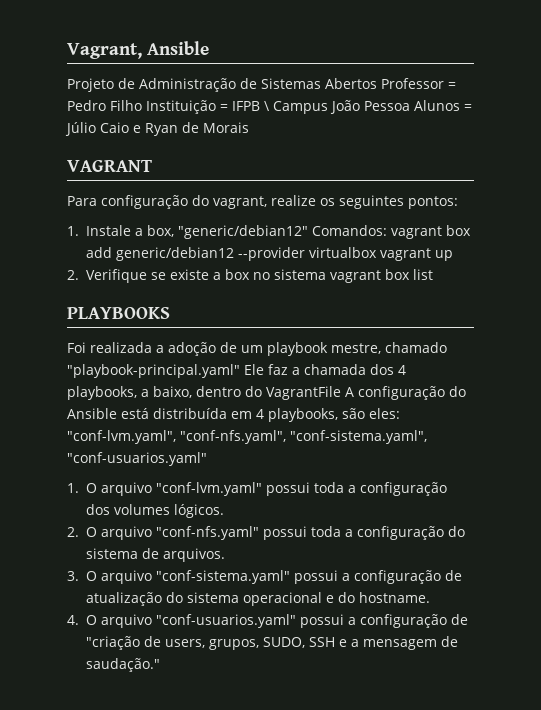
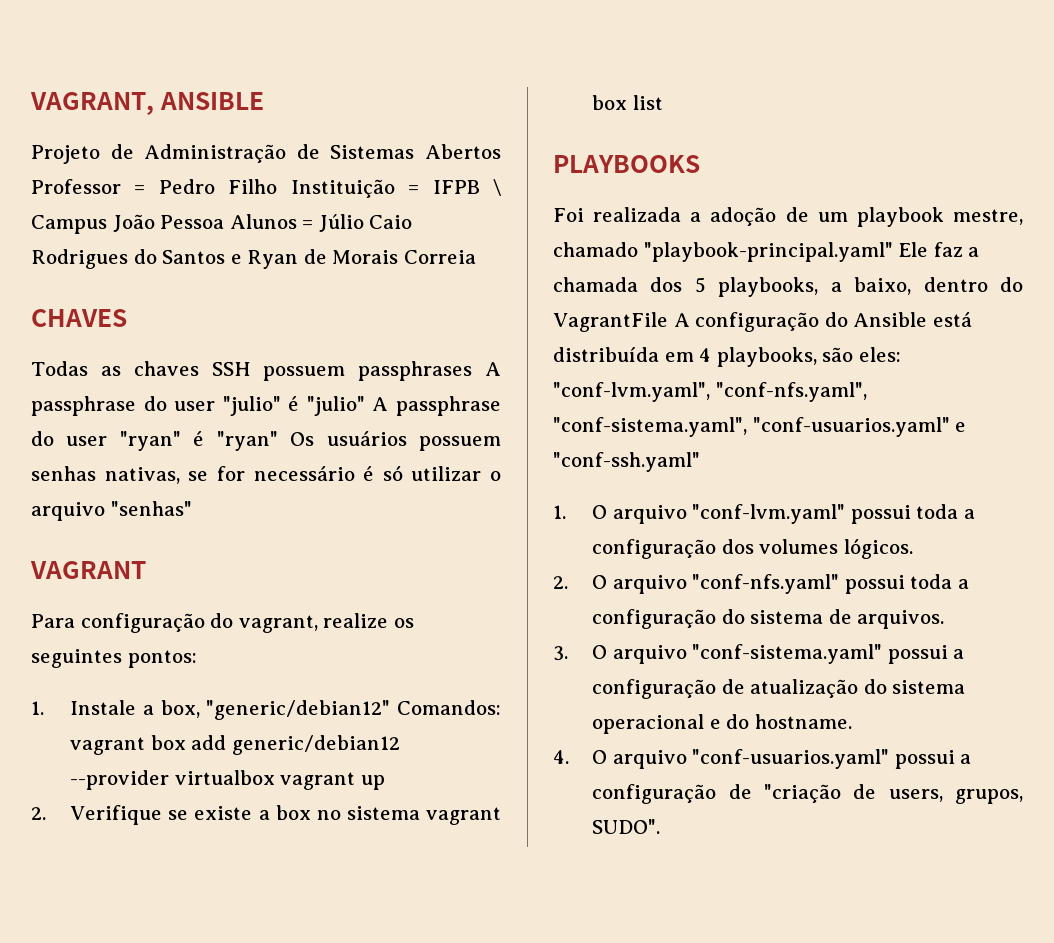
- Vagrant, Ansible
+ VAGRANT, ANSIBLE
- Projeto de Administração de Sistemas Abertos Professor = Pedro Filho Instituição = IFPB \ Campus João Pessoa Alunos = Júlio Caio e Ryan de Morais
+ Projeto de Administração de Sistemas Abertos Professor = Pedro Filho Instituição = IFPB \ Campus João Pessoa Alunos = Júlio Caio Rodrigues do Santos e Ryan de Morais Correia
+ CHAVES
+ Todas as chaves SSH possuem passphrases A passphrase do user "julio" é "julio" A passphrase do user "ryan" é "ryan" Os usuários possuem senhas nativas, se for necessário é só utilizar o arquivo "senhas"
- Foi realizada a adoção de um playbook mestre, chamado "playbook-principal.yaml" Ele faz a chamada dos 4 playbooks, a baixo, dentro do VagrantFile A configuração do Ansible está distribuída em 4 playbooks, são eles: "conf-lvm.yaml", "conf-nfs.yaml", "conf-sistema.yaml", "conf-usuarios.yaml"
+ Foi realizada a adoção de um playbook mestre, chamado "playbook-principal.yaml" Ele faz a chamada dos 5 playbooks, a baixo, dentro do VagrantFile A configuração do Ansible está distribuída em 4 playbooks, são eles: "conf-lvm.yaml", "conf-nfs.yaml", "conf-sistema.yaml", "conf-usuarios.yaml" e "conf-ssh.yaml"
- 4. O arquivo "conf-usuarios.yaml" possui a configuração de "criação de users, grupos, SUDO, SSH e a mensagem de saudação."
+ 4. O arquivo "conf-usuarios.yaml" possui a configuração de "criação de users, grupos, SUDO".

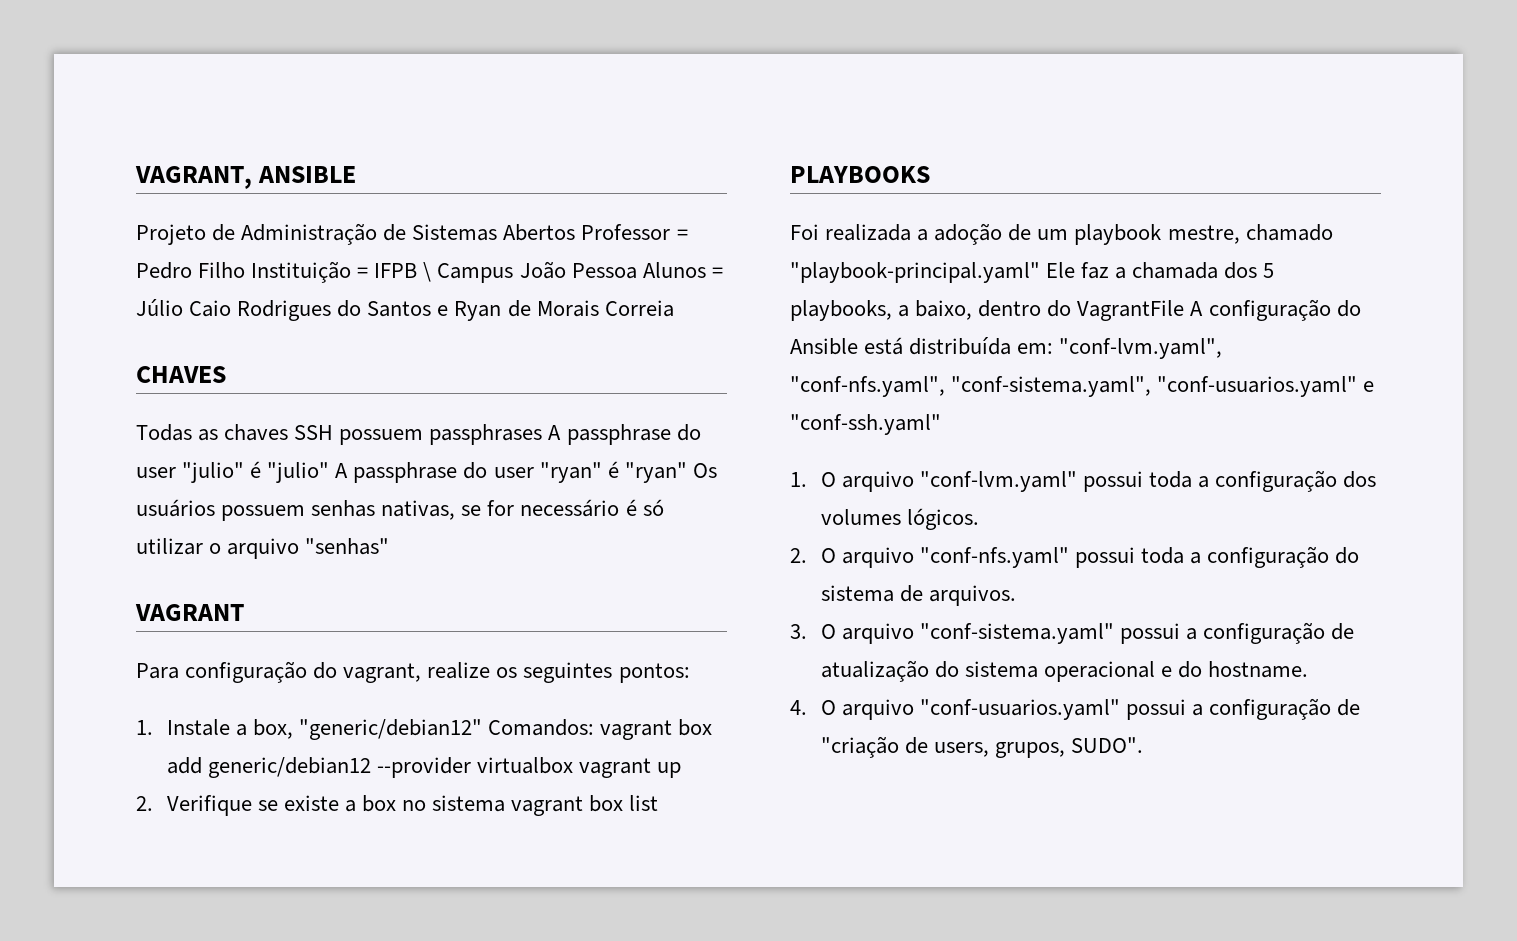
- Foi realizada a adoção de um playbook mestre, chamado "playbook-principal.yaml" Ele faz a chamada dos 5 playbooks, a baixo, dentro do VagrantFile A configuração do Ansible está distribuída em 4 playbooks, são eles: "conf-lvm.yaml", "conf-nfs.yaml", "conf-sistema.yaml", "conf-usuarios.yaml" e "conf-ssh.yaml"
+ Foi realizada a adoção de um playbook mestre, chamado "playbook-principal.yaml" Ele faz a chamada dos 5 playbooks, a baixo, dentro do VagrantFile A configuração do Ansible está distribuída em: "conf-lvm.yaml", "conf-nfs.yaml", "conf-sistema.yaml", "conf-usuarios.yaml" e "conf-ssh.yaml"

